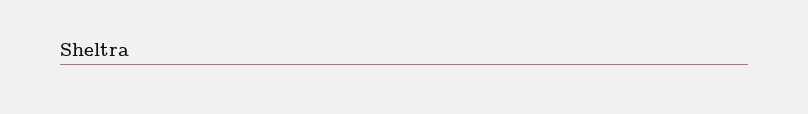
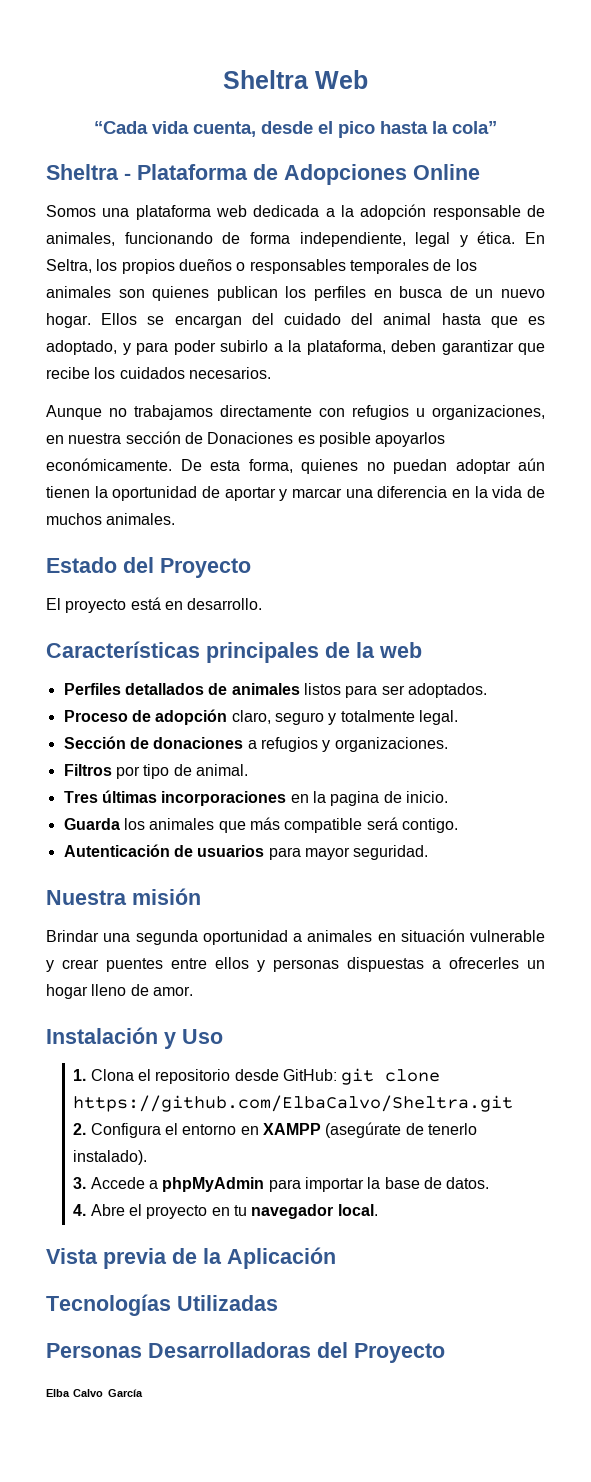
- Sheltra
+ Sheltra Web
+ “Cada vida cuenta, desde el pico hasta la cola”
+ Sheltra - Plataforma de Adopciones Online
+ Somos una plataforma web dedicada a la adopción responsable de animales, funcionando de forma independiente, legal y ética. En Seltra, los propios dueños o responsables temporales de los animales son quienes publican los perfiles en busca de un nuevo hogar. Ellos se encargan del cuidado del animal hasta que es adoptado, y para poder subirlo a la plataforma, deben garantizar que recibe los cuidados necesarios.
+ Aunque no trabajamos directamente con refugios u organizaciones, en nuestra sección de Donaciones es posible apoyarlos económicamente. De esta forma, quienes no puedan adoptar aún tienen la oportunidad de aportar y marcar una diferencia en la vida de muchos animales.
+ Estado del Proyecto
+ El proyecto está en desarrollo.
+ Características principales de la web
+ Perfiles detallados de animales listos para ser adoptados.
+ Proceso de adopción claro, seguro y totalmente legal.
+ Sección de donaciones a refugios y organizaciones.
+ Filtros por tipo de animal.
+ Tres últimas incorporaciones en la pagina de inicio.
+ Guarda los animales que más compatible será contigo.
+ Autenticación de usuarios para mayor seguridad.
+ Nuestra misión
+ Brindar una segunda oportunidad a animales en situación vulnerable y crear puentes entre ellos y personas dispuestas a ofrecerles un hogar lleno de amor.
+ Instalación y Uso
+ 1. Clona el repositorio desde GitHub: git clone https://github.com/ElbaCalvo/Sheltra.git
+ 2. Configura el entorno en XAMPP (asegúrate de tenerlo instalado).
+ 3. Accede a phpMyAdmin para importar la base de datos.
+ 4. Abre el proyecto en tu navegador local.
+ Vista previa de la Aplicación
+ Tecnologías Utilizadas
+ Personas Desarrolladoras del Proyecto
+ Elba Calvo García

